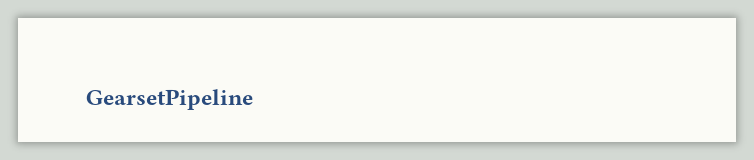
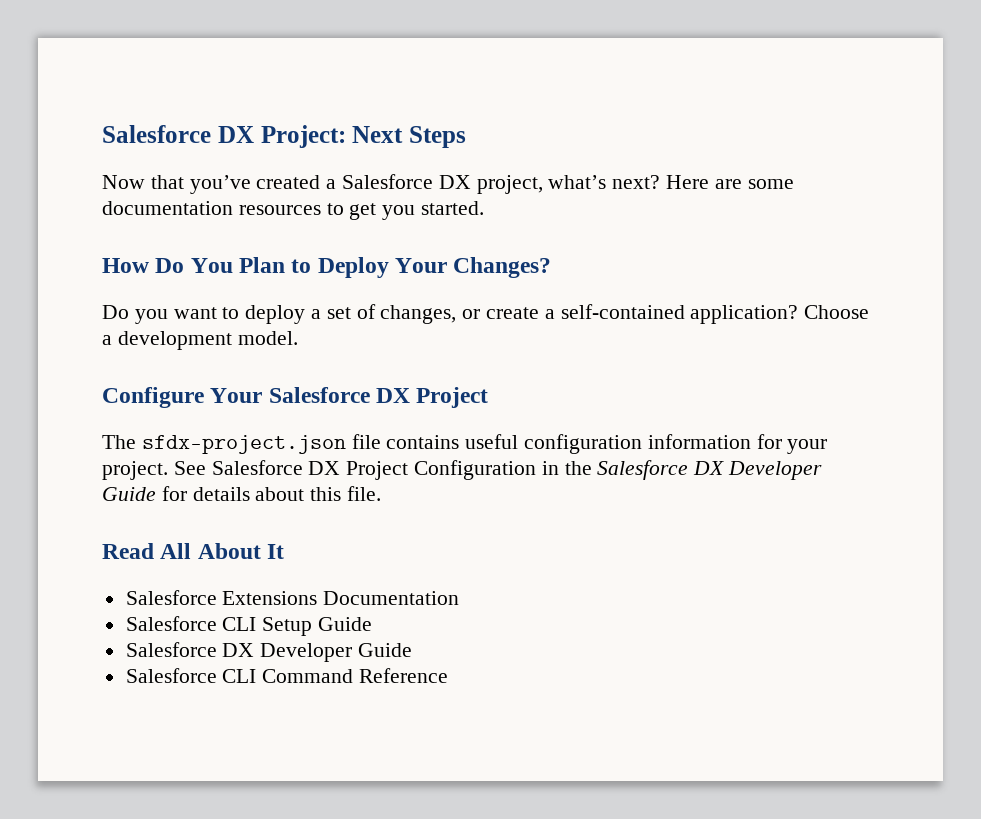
- GearsetPipeline
+ Salesforce DX Project: Next Steps
+ Now that you’ve created a Salesforce DX project, what’s next? Here are some documentation resources to get you started.
+ How Do You Plan to Deploy Your Changes?
+ Do you want to deploy a set of changes, or create a self-contained application? Choose a development model.
+ Configure Your Salesforce DX Project
+ The sfdx-project.json file contains useful configuration information for your project. See Salesforce DX Project Configuration in the Salesforce DX Developer Guide for details about this file.
+ Read All About It
+ Salesforce Extensions Documentation
+ Salesforce CLI Setup Guide
+ Salesforce DX Developer Guide
+ Salesforce CLI Command Reference

